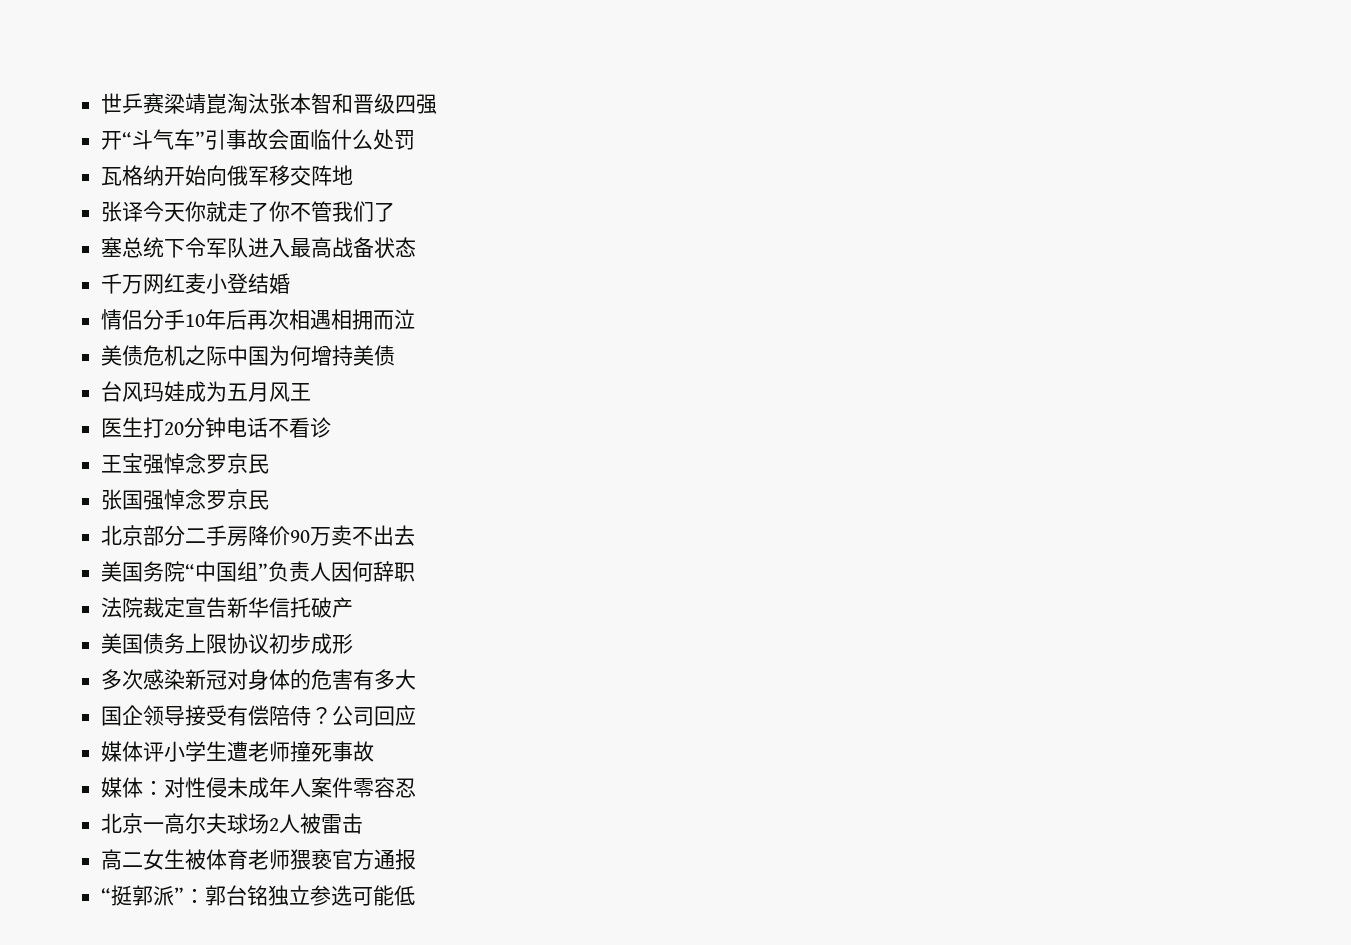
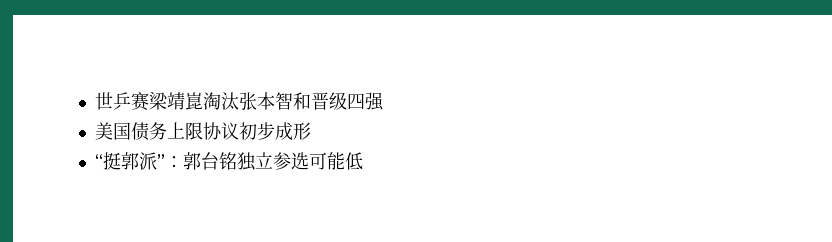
- 开“斗气车”引事故会面临什么处罚
- 瓦格纳开始向俄军移交阵地
- 张译今天你就走了你不管我们了
- 塞总统下令军队进入最高战备状态
- 千万网红麦小登结婚
- 情侣分手10年后再次相遇相拥而泣
- 美债危机之际中国为何增持美债
- 台风玛娃成为五月风王
- 医生打20分钟电话不看诊
- 王宝强悼念罗京民
- 张国强悼念罗京民
- 北京部分二手房降价90万卖不出去
- 美国务院“中国组”负责人因何辞职
- 法院裁定宣告新华信托破产
- 多次感染新冠对身体的危害有多大
- 国企领导接受有偿陪侍？公司回应
- 媒体评小学生遭老师撞死事故
- 媒体：对性侵未成年人案件零容忍
- 北京一高尔夫球场2人被雷击
- 高二女生被体育老师猥亵官方通报

